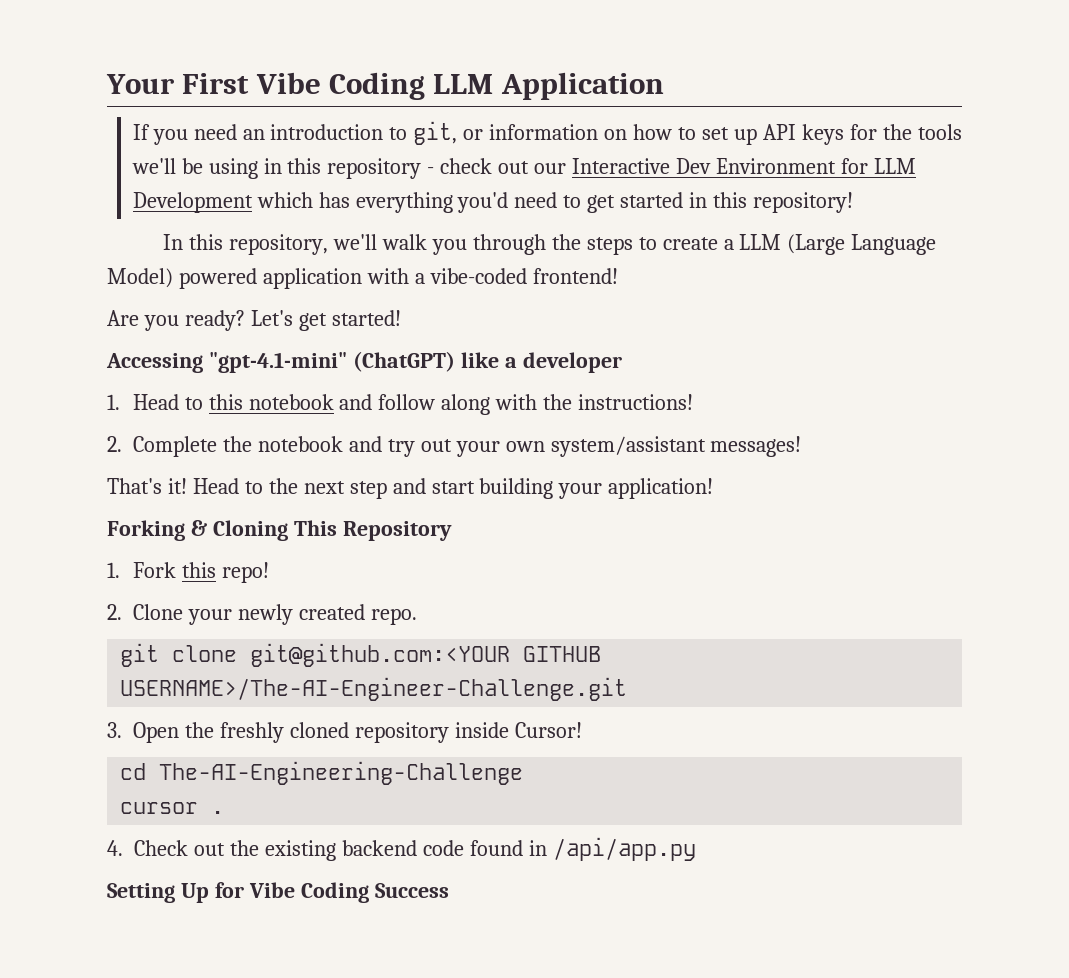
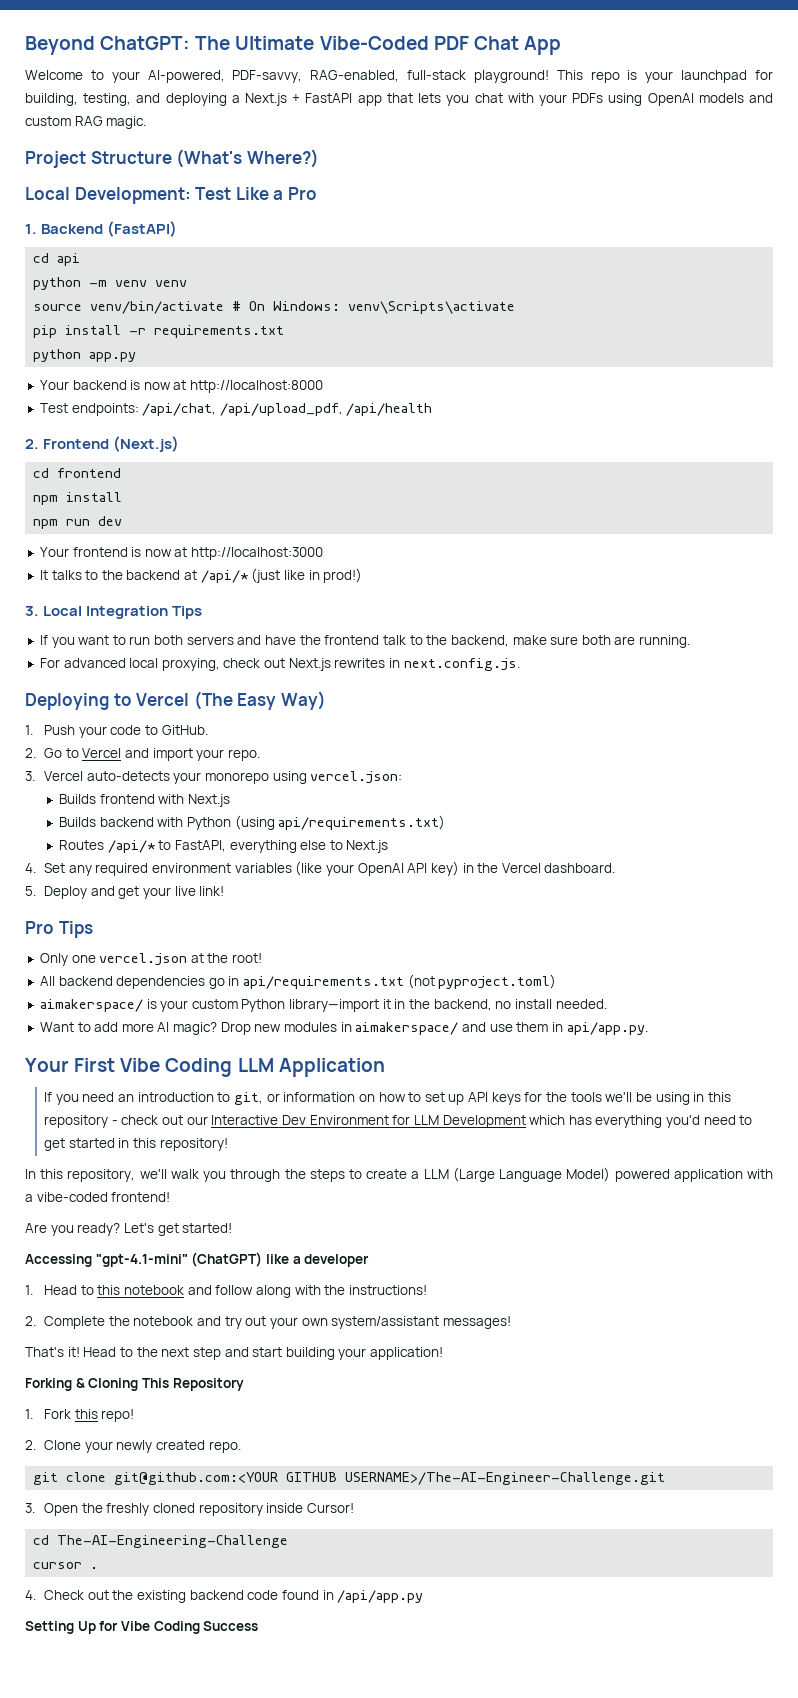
+ Beyond ChatGPT: The Ultimate Vibe-Coded PDF Chat App
+ Welcome to your AI-powered, PDF-savvy, RAG-enabled, full-stack playground! This repo is your launchpad for building, testing, and deploying a Next.js + FastAPI app that lets you chat with your PDFs using OpenAI models and custom RAG magic.
+ Project Structure (What's Where?)
+ Local Development: Test Like a Pro
+ 1. Backend (FastAPI)
+ cd api
+ python -m venv venv
+ source venv/bin/activate # On Windows: venv\Scripts\activate
+ pip install -r requirements.txt
+ python app.py
+ Your backend is now at http://localhost:8000
+ Test endpoints: /api/chat, /api/upload_pdf, /api/health
+ 2. Frontend (Next.js)
+ cd frontend
+ npm install
+ npm run dev
+ Your frontend is now at http://localhost:3000
+ It talks to the backend at /api/* (just like in prod!)
+ 3. Local Integration Tips
+ If you want to run both servers and have the frontend talk to the backend, make sure both are running.
+ For advanced local proxying, check out Next.js rewrites in next.config.js.
+ Deploying to Vercel (The Easy Way)
+ 1. Push your code to GitHub.
+ 2. Go to Vercel and import your repo.
+ 3. Vercel auto-detects your monorepo using vercel.json:
+ Builds frontend with Next.js
+ Builds backend with Python (using api/requirements.txt)
+ Routes /api/* to FastAPI, everything else to Next.js
+ 4. Set any required environment variables (like your OpenAI API key) in the Vercel dashboard.
+ 5. Deploy and get your live link!
+ Pro Tips
+ Only one vercel.json at the root!
+ All backend dependencies go in api/requirements.txt (not pyproject.toml)
+ aimakerspace/ is your custom Python library—import it in the backend, no install needed.
+ Want to add more AI magic? Drop new modules in aimakerspace/ and use them in api/app.py.

